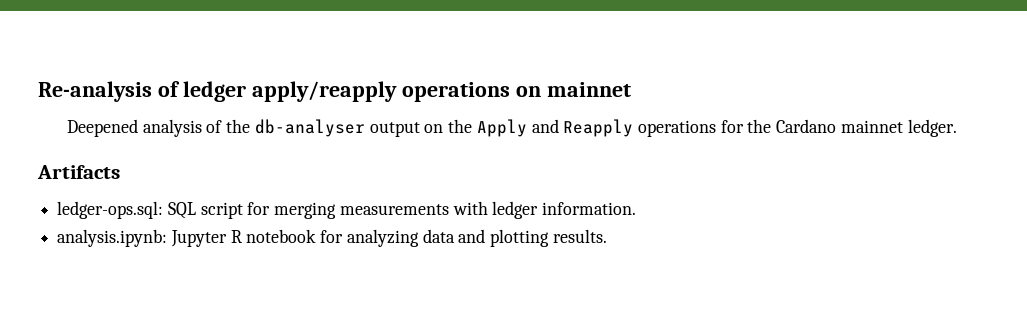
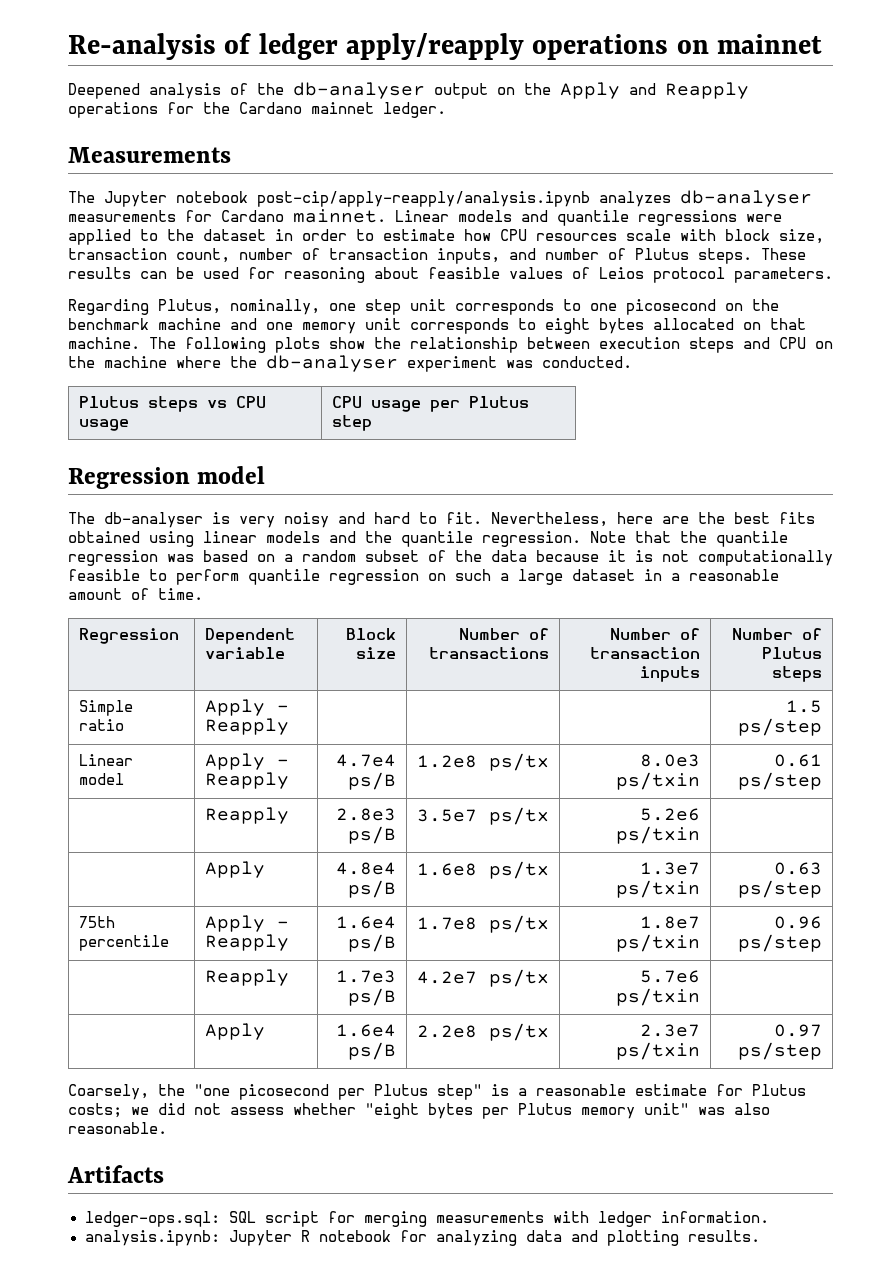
+ Measurements
+ The Jupyter notebook post-cip/apply-reapply/analysis.ipynb analyzes db-analyser measurements for Cardano mainnet. Linear models and quantile regressions were applied to the dataset in order to estimate how CPU resources scale with block size, transaction count, number of transaction inputs, and number of Plutus steps. These results can be used for reasoning about feasible values of Leios protocol parameters.
+ Regarding Plutus, nominally, one step unit corresponds to one picosecond on the benchmark machine and one memory unit corresponds to eight bytes allocated on that machine. The following plots show the relationship between execution steps and CPU on the machine where the db-analyser experiment was conducted.
+ Plutus steps vs CPU usage | CPU usage per Plutus step
+ Regression model
+ The db-analyser is very noisy and hard to fit. Nevertheless, here are the best fits obtained using linear models and the quantile regression. Note that the quantile regression was based on a random subset of the data because it is not computationally feasible to perform quantile regression on such a large dataset in a reasonable amount of time.
+ Regression | Dependent variable | Block size | Number of transactions | Number of transaction inputs | Number of Plutus steps
+ Simple ratio | Apply - Reapply | | | | 1.5 ps/step
+ Linear model | Apply - Reapply | 4.7e4 ps/B | 1.2e8 ps/tx | 8.0e3 ps/txin | 0.61 ps/step
+ | Reapply | 2.8e3 ps/B | 3.5e7 ps/tx | 5.2e6 ps/txin |
+ | Apply | 4.8e4 ps/B | 1.6e8 ps/tx | 1.3e7 ps/txin | 0.63 ps/step
+ 75th percentile | Apply - Reapply | 1.6e4 ps/B | 1.7e8 ps/tx | 1.8e7 ps/txin | 0.96 ps/step
+ | Reapply | 1.7e3 ps/B | 4.2e7 ps/tx | 5.7e6 ps/txin |
+ | Apply | 1.6e4 ps/B | 2.2e8 ps/tx | 2.3e7 ps/txin | 0.97 ps/step
+ Coarsely, the "one picosecond per Plutus step" is a reasonable estimate for Plutus costs; we did not assess whether "eight bytes per Plutus memory unit" was also reasonable.

